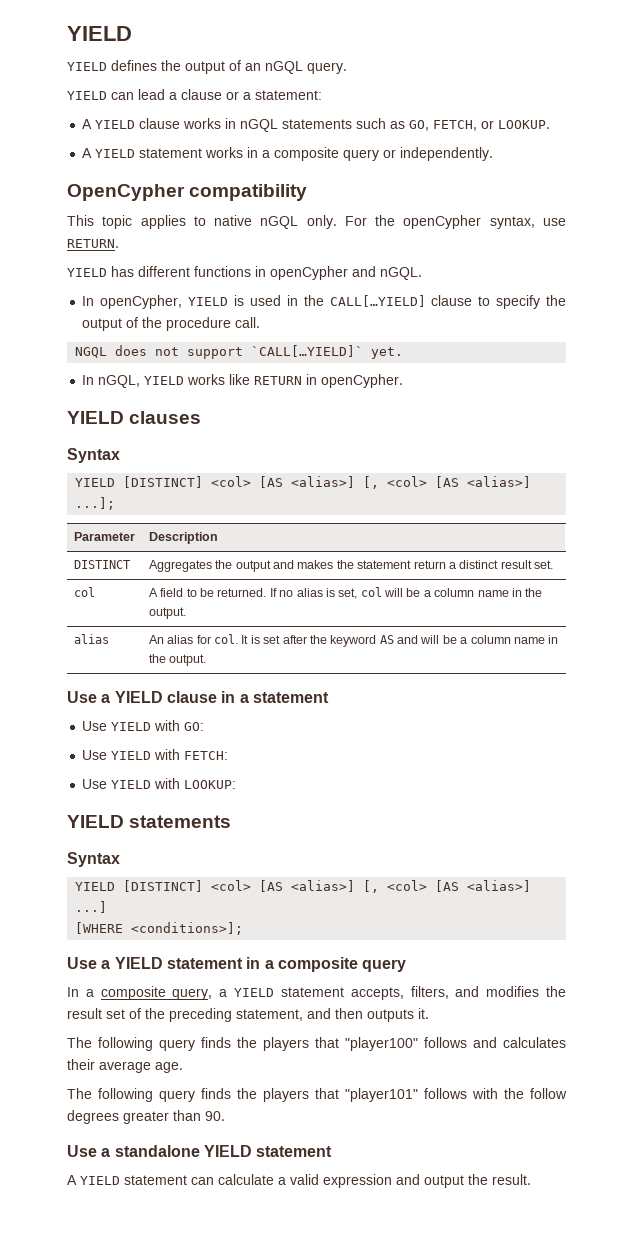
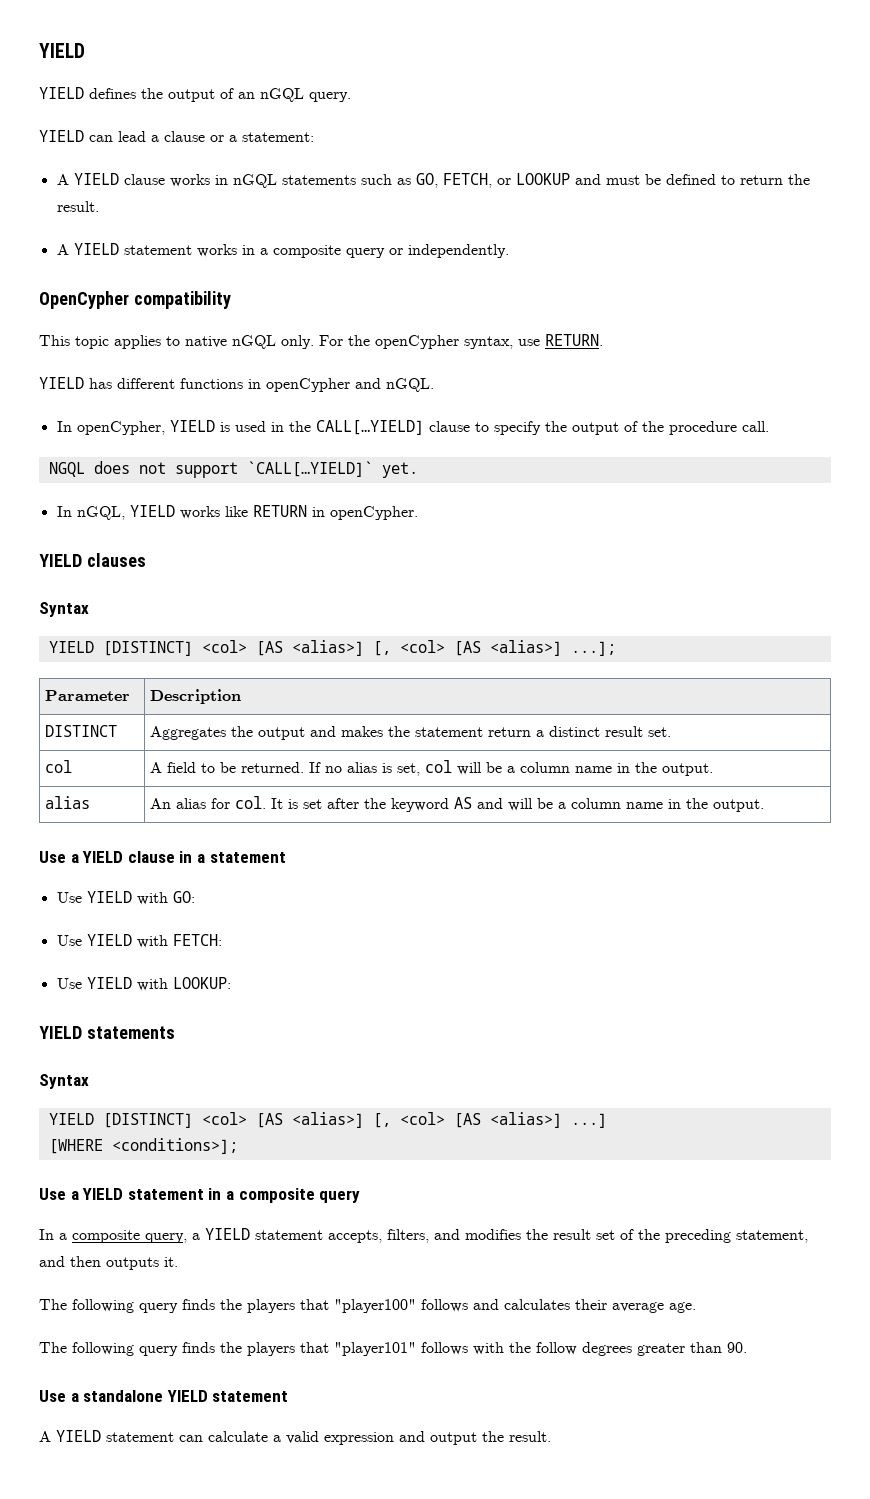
- A YIELD clause works in nGQL statements such as GO, FETCH, or LOOKUP.
+ A YIELD clause works in nGQL statements such as GO, FETCH, or LOOKUP and must be defined to return the result.

